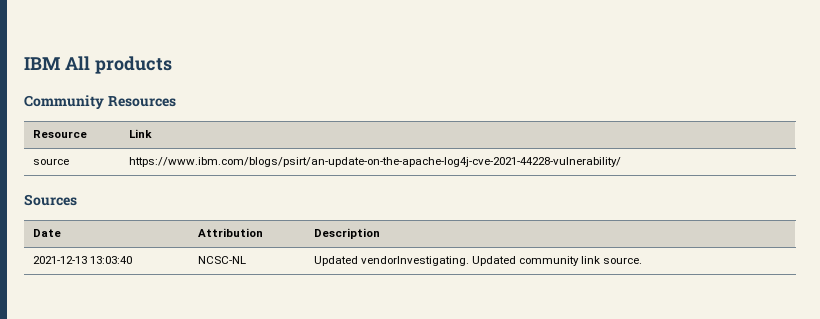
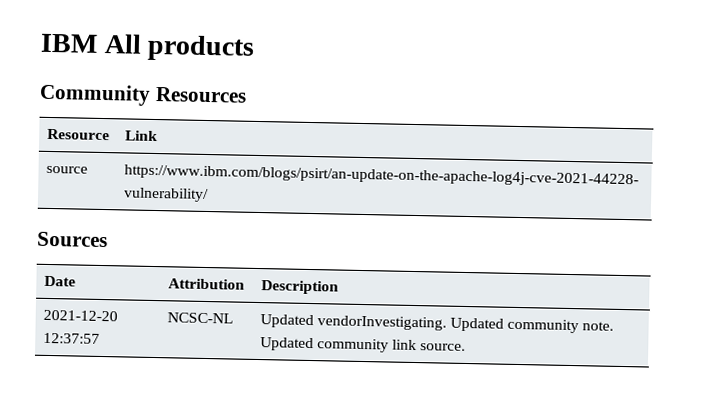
- 2021-12-13 13:03:40 | NCSC-NL | Updated vendorInvestigating. Updated community link source.
+ 2021-12-20 12:37:57 | NCSC-NL | Updated vendorInvestigating. Updated community note. Updated community link source.

